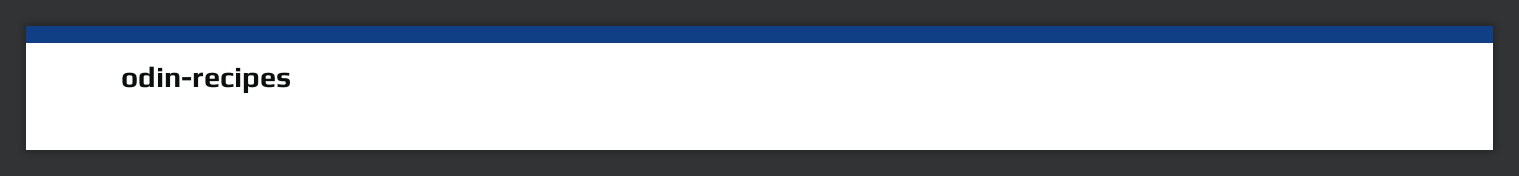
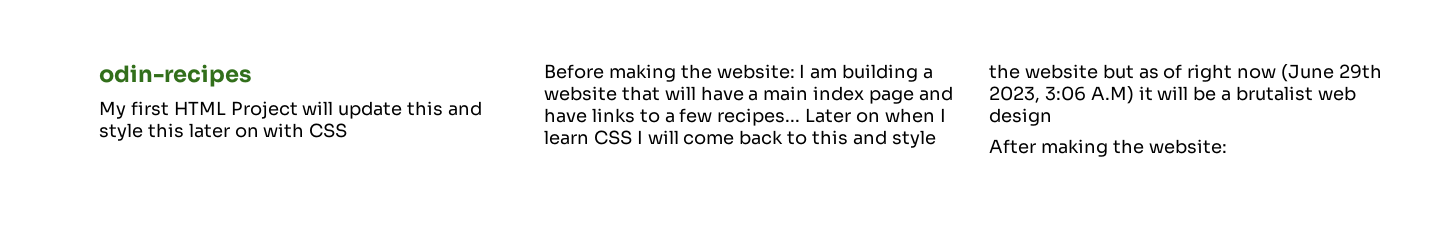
+ My first HTML Project will update this and style this later on with CSS
+ Before making the website: I am building a website that will have a main index page and have links to a few recipes... Later on when I learn CSS I will come back to this and style the website but as of right now (June 29th 2023, 3:06 A.M) it will be a brutalist web design
+ After making the website:

